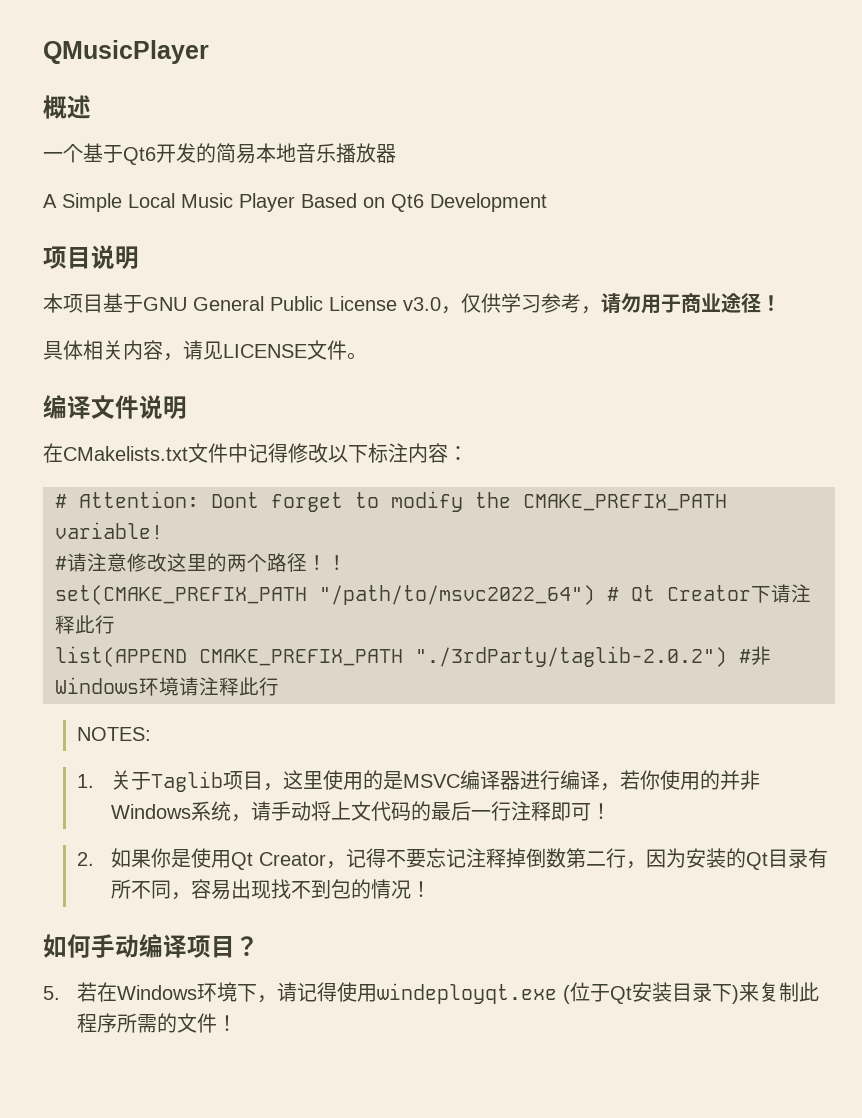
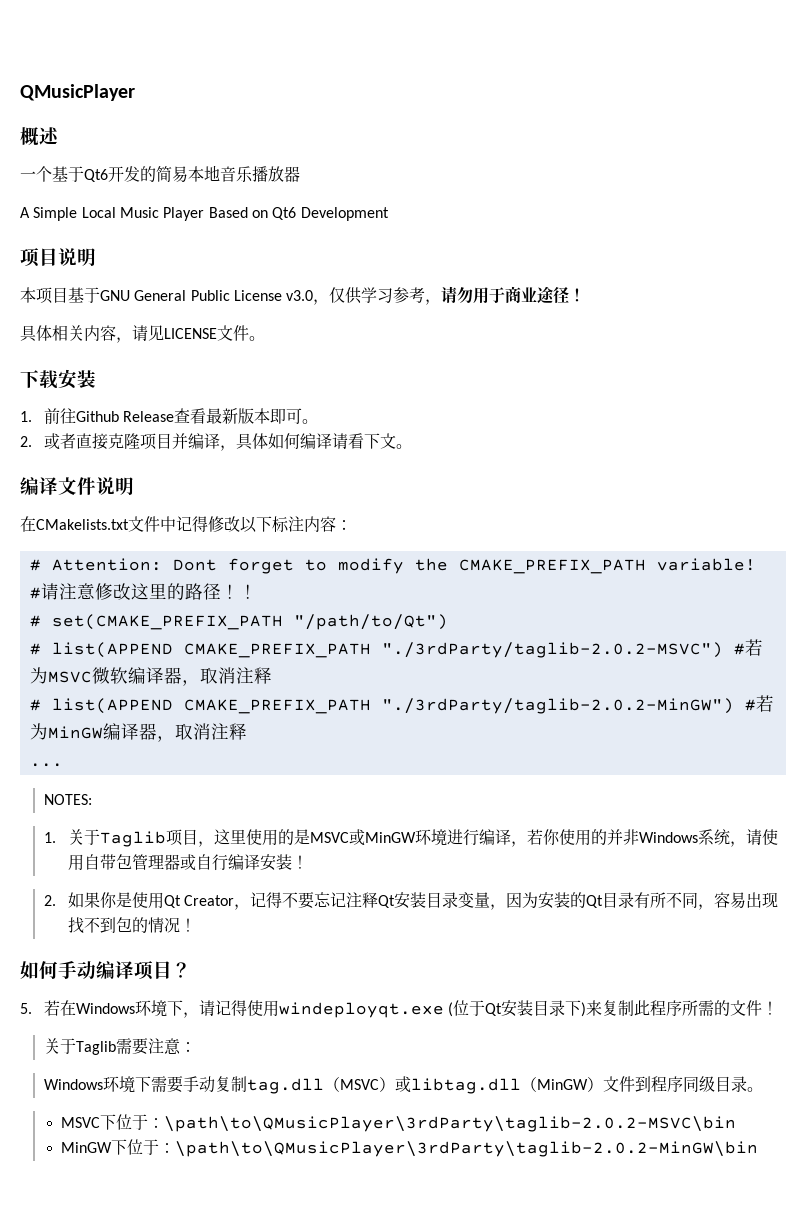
+ 下载安装
+ 1.前往Github Release查看最新版本即可。
+ 2.或者直接克隆项目并编译，具体如何编译请看下文。
- #请注意修改这里的两个路径！
+ #请注意修改这里的路径！
- set(CMAKE_PREFIX_PATH "/path/to/msvc2022_64") # Qt Creator下请注释此行
- list(APPEND CMAKE_PREFIX_PATH "./3rdParty/taglib-2.0.2") #非Windows环境请注释此行
+ # set(CMAKE_PREFIX_PATH "/path/to/Qt")
+ # list(APPEND CMAKE_PREFIX_PATH "./3rdParty/taglib-2.0.2-MSVC") #若为MSVC微软编译器，取消注释
+ # list(APPEND CMAKE_PREFIX_PATH "./3rdParty/taglib-2.0.2-MinGW") #若为MinGW编译器，取消注释
+ ...
- 1.关于Taglib项目，这里使用的是MSVC编译器进行编译，若你使用的并非Windows系统，请手动将上文代码的最后一行注释即可！
+ 1.关于Taglib项目，这里使用的是MSVC或MinGW环境进行编译，若你使用的并非Windows系统，请使用自带包管理器或自行编译安装！
- 2.如果你是使用Qt Creator，记得不要忘记注释掉倒数第二行，因为安装的Qt目录有所不同，容易出现找不到包的情况！
+ 2.如果你是使用Qt Creator，记得不要忘记注释Qt安装目录变量，因为安装的Qt目录有所不同，容易出现找不到包的情况！
+ 关于Taglib需要注意：
+ Windows环境下需要手动复制tag.dll（MSVC）或libtag.dll（MinGW）文件到程序同级目录。
+ MSVC下位于：\path\to\QMusicPlayer\3rdParty\taglib-2.0.2-MSVC\bin
+ MinGW下位于：\path\to\QMusicPlayer\3rdParty\taglib-2.0.2-MinGW\bin

